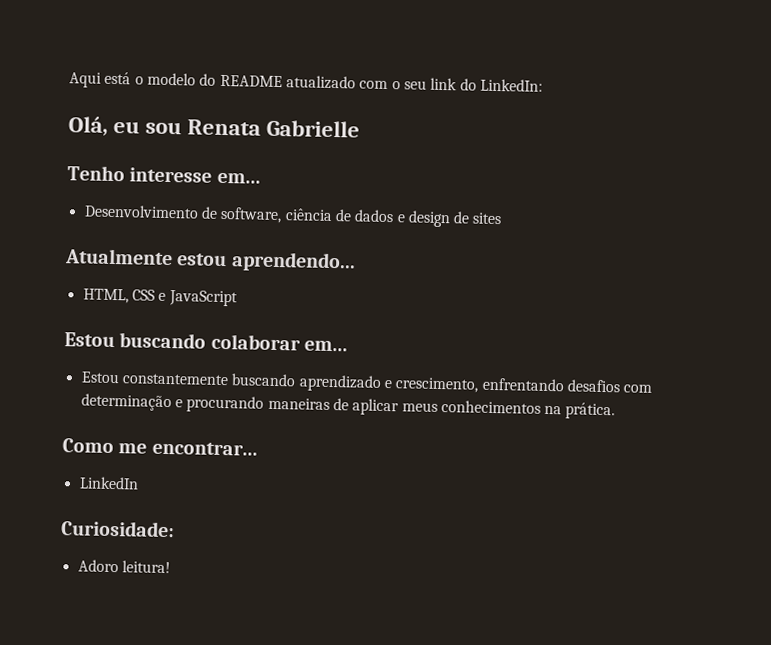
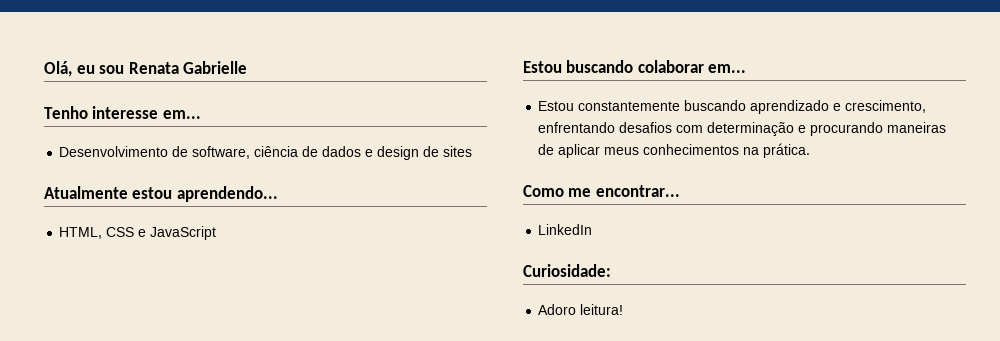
- Aqui está o modelo do README atualizado com o seu link do LinkedIn:

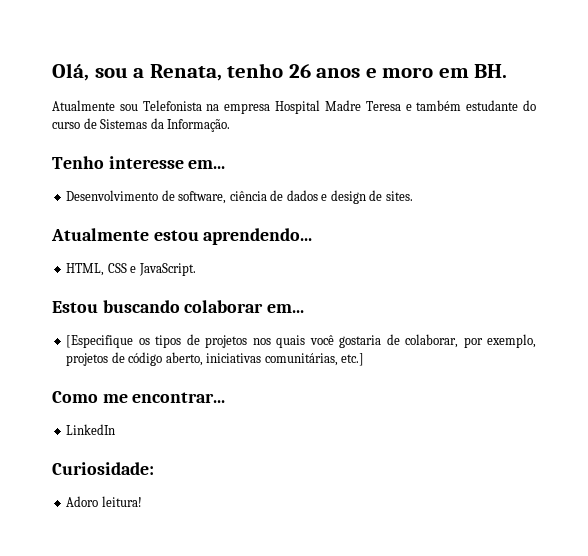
- Olá, eu sou Renata Gabrielle
+ Olá, sou a Renata, tenho 26 anos e moro em BH.
+ Atualmente sou Telefonista na empresa Hospital Madre Teresa e também estudante do curso de Sistemas da Informação.
- Desenvolvimento de software, ciência de dados e design de sites
+ Desenvolvimento de software, ciência de dados e design de sites.
- HTML, CSS e JavaScript
+ HTML, CSS e JavaScript.
- Estou constantemente buscando aprendizado e crescimento, enfrentando desafios com determinação e procurando maneiras de aplicar meus conhecimentos na prática.
+ [Especifique os tipos de projetos nos quais você gostaria de colaborar, por exemplo, projetos de código aberto, iniciativas comunitárias, etc.]

